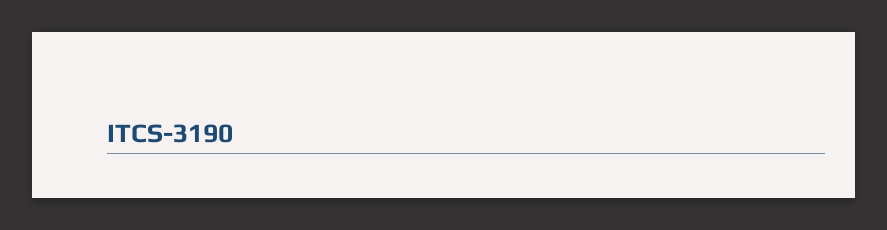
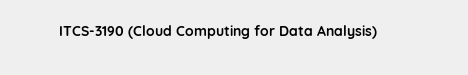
- ITCS-3190
+ ITCS-3190 (Cloud Computing for Data Analysis)

